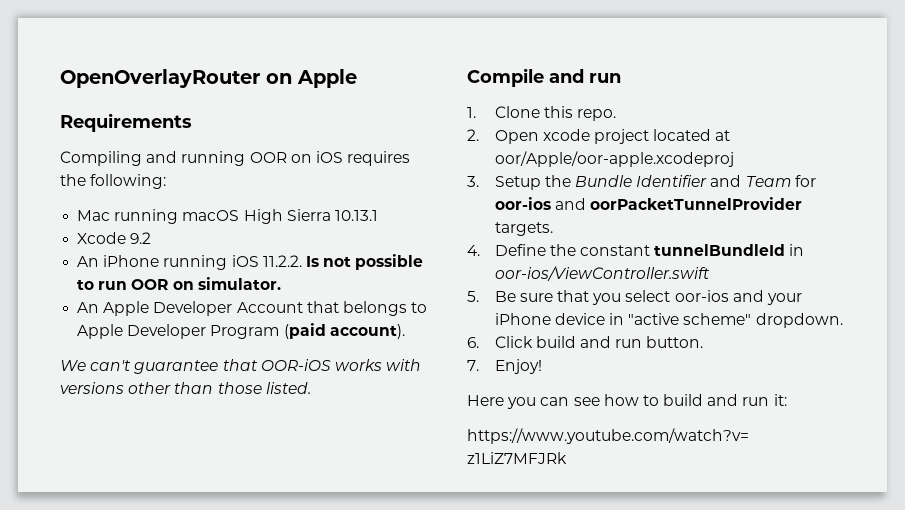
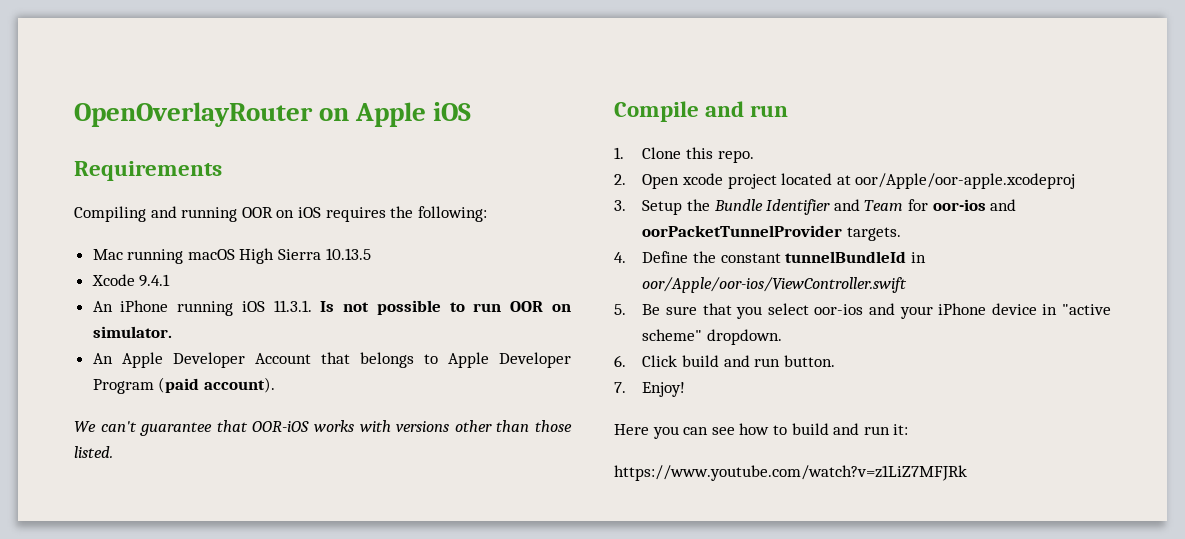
- OpenOverlayRouter on Apple
+ OpenOverlayRouter on Apple iOS
- Mac running macOS High Sierra 10.13.1
+ Mac running macOS High Sierra 10.13.5
- Xcode 9.2
+ Xcode 9.4.1
- An iPhone running iOS 11.2.2. Is not possible to run OOR on simulator.
+ An iPhone running iOS 11.3.1. Is not possible to run OOR on simulator.
- 4. Define the constant tunnelBundleId in oor-ios/ViewController.swift
+ 4. Define the constant tunnelBundleId in oor/Apple/oor-ios/ViewController.swift

